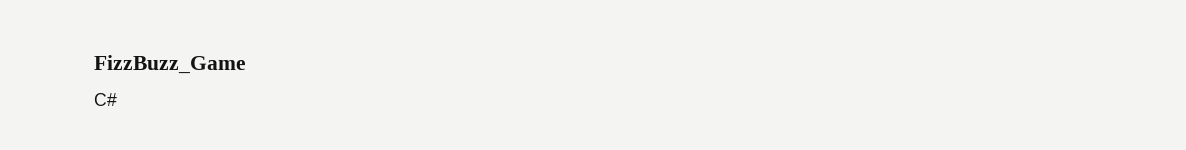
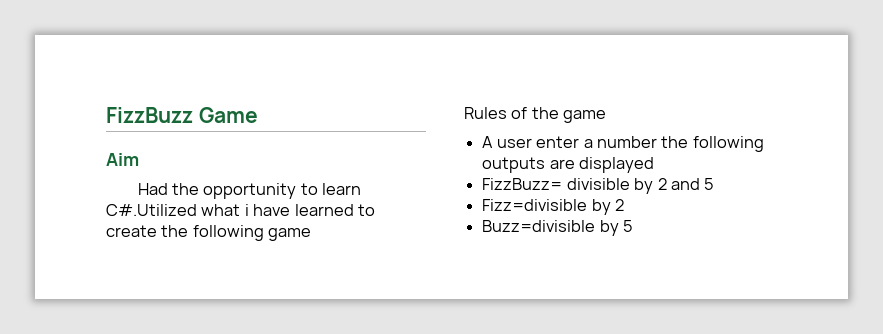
- FizzBuzz_Game
- C#
+ FizzBuzz Game
+ Aim
+ Had the opportunity to learn C#.Utilized what i have learned to create the following game
+ Rules of the game
+ A user enter a number the following outputs are displayed
+ FizzBuzz= divisible by 2 and 5
+ Fizz=divisible by 2
+ Buzz=divisible by 5

